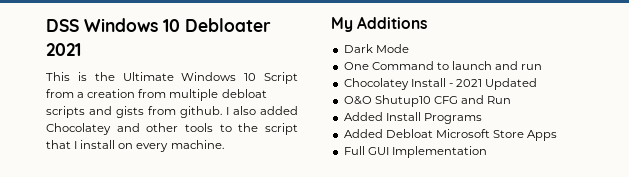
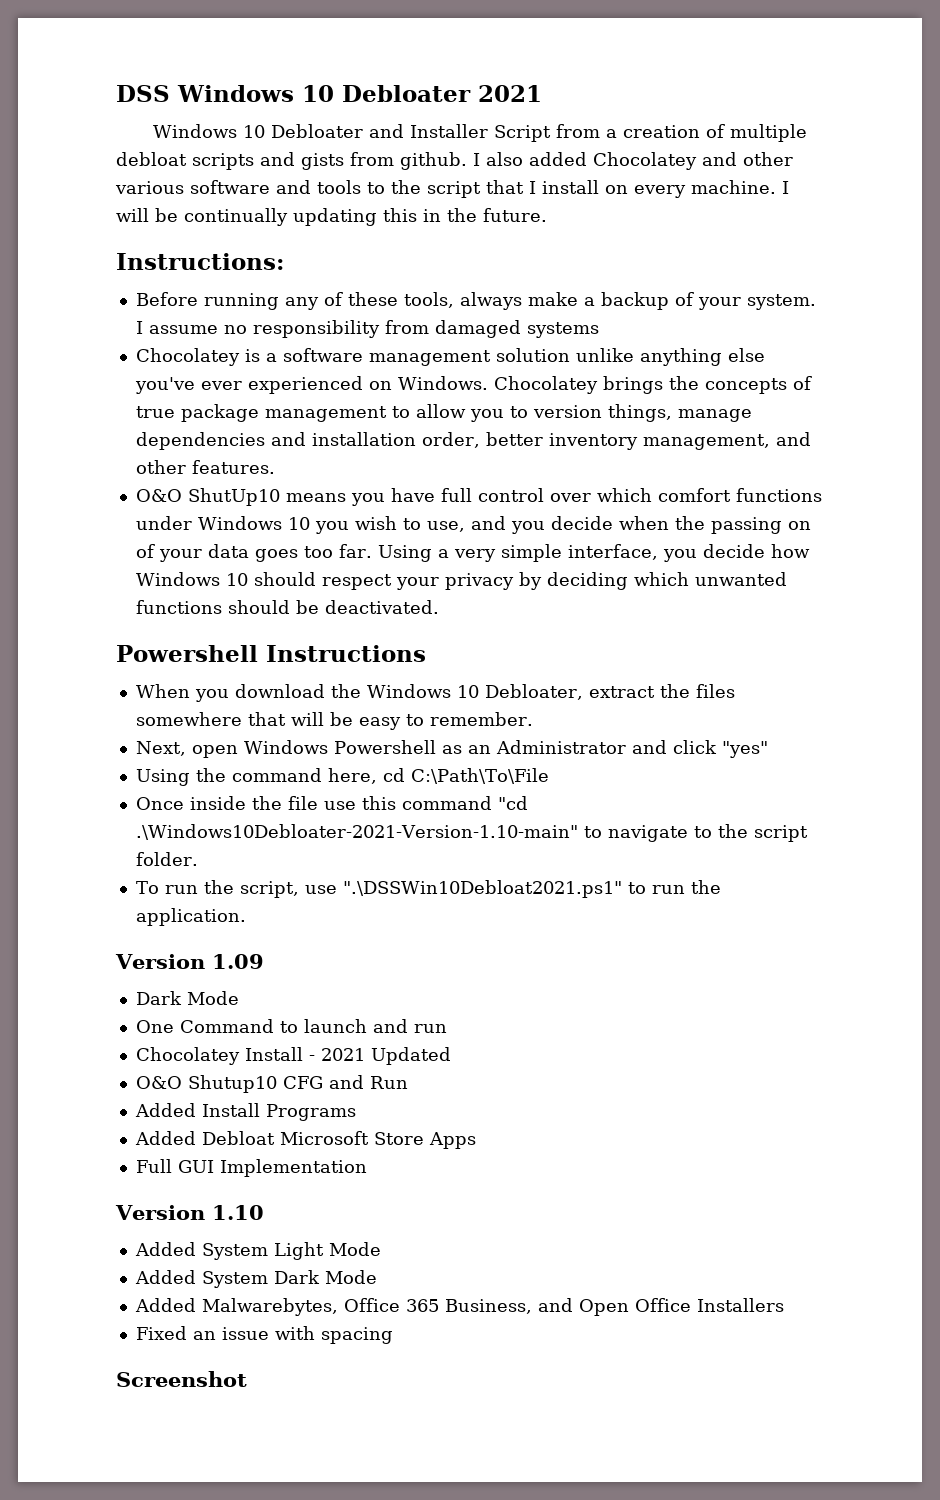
- This is the Ultimate Windows 10 Script from a creation from multiple debloat scripts and gists from github.
+ Windows 10 Debloater and Installer Script from a creation of multiple debloat scripts and gists from github.
- I also added Chocolatey and other tools to the script that I install on every machine.
- My Additions
+ I also added Chocolatey and other various software and tools to the script that I install on every machine. I will be continually updating this in the future.
+ Instructions:
+ Before running any of these tools, always make a backup of your system. I assume no responsibility from damaged systems
+ Chocolatey is a software management solution unlike anything else you've ever experienced on Windows. Chocolatey brings the concepts of true package management to allow you to version things, manage dependencies and installation order, better inventory management, and other features.
+ O&O ShutUp10 means you have full control over which comfort functions under Windows 10 you wish to use, and you decide when the passing on of your data goes too far. Using a very simple interface, you decide how Windows 10 should respect your privacy by deciding which unwanted functions should be deactivated.
+ Powershell Instructions
+ When you download the Windows 10 Debloater, extract the files somewhere that will be easy to remember.
+ Next, open Windows Powershell as an Administrator and click "yes"
+ Using the command here, cd C:\Path\To\File
+ Once inside the file use this command "cd .\Windows10Debloater-2021-Version-1.10-main" to navigate to the script folder.
+ To run the script, use ".\DSSWin10Debloat2021.ps1" to run the application.
+ Version 1.09
+ Version 1.10
+ Added System Light Mode
+ Added System Dark Mode
+ Added Malwarebytes, Office 365 Business, and Open Office Installers
+ Fixed an issue with spacing
+ Screenshot

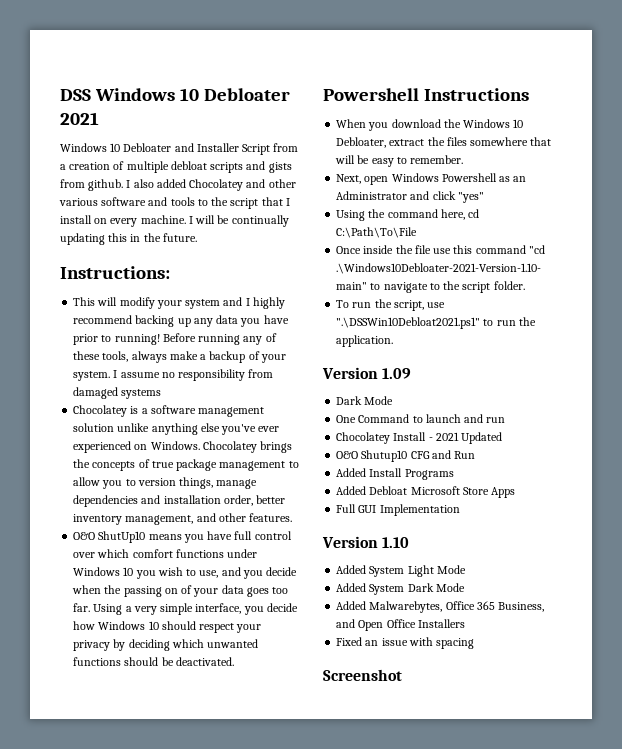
+ This will modify your system and I highly recommend backing up any data you have prior to running!

